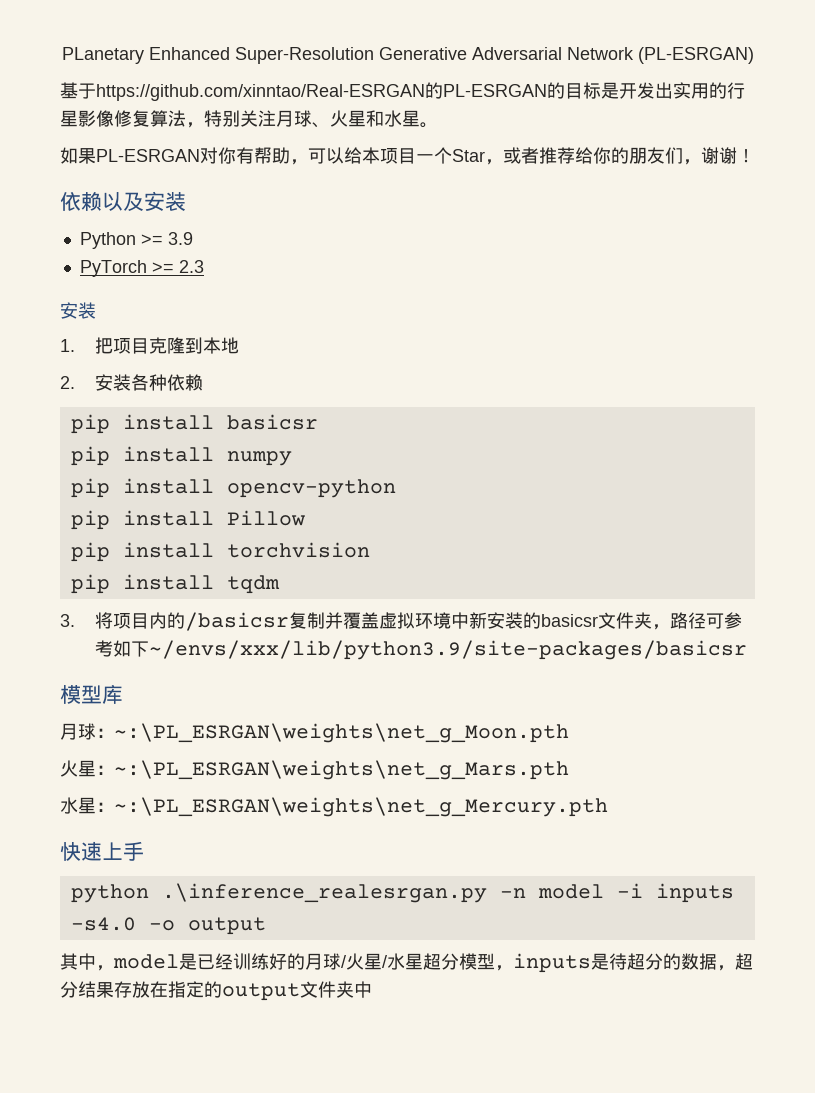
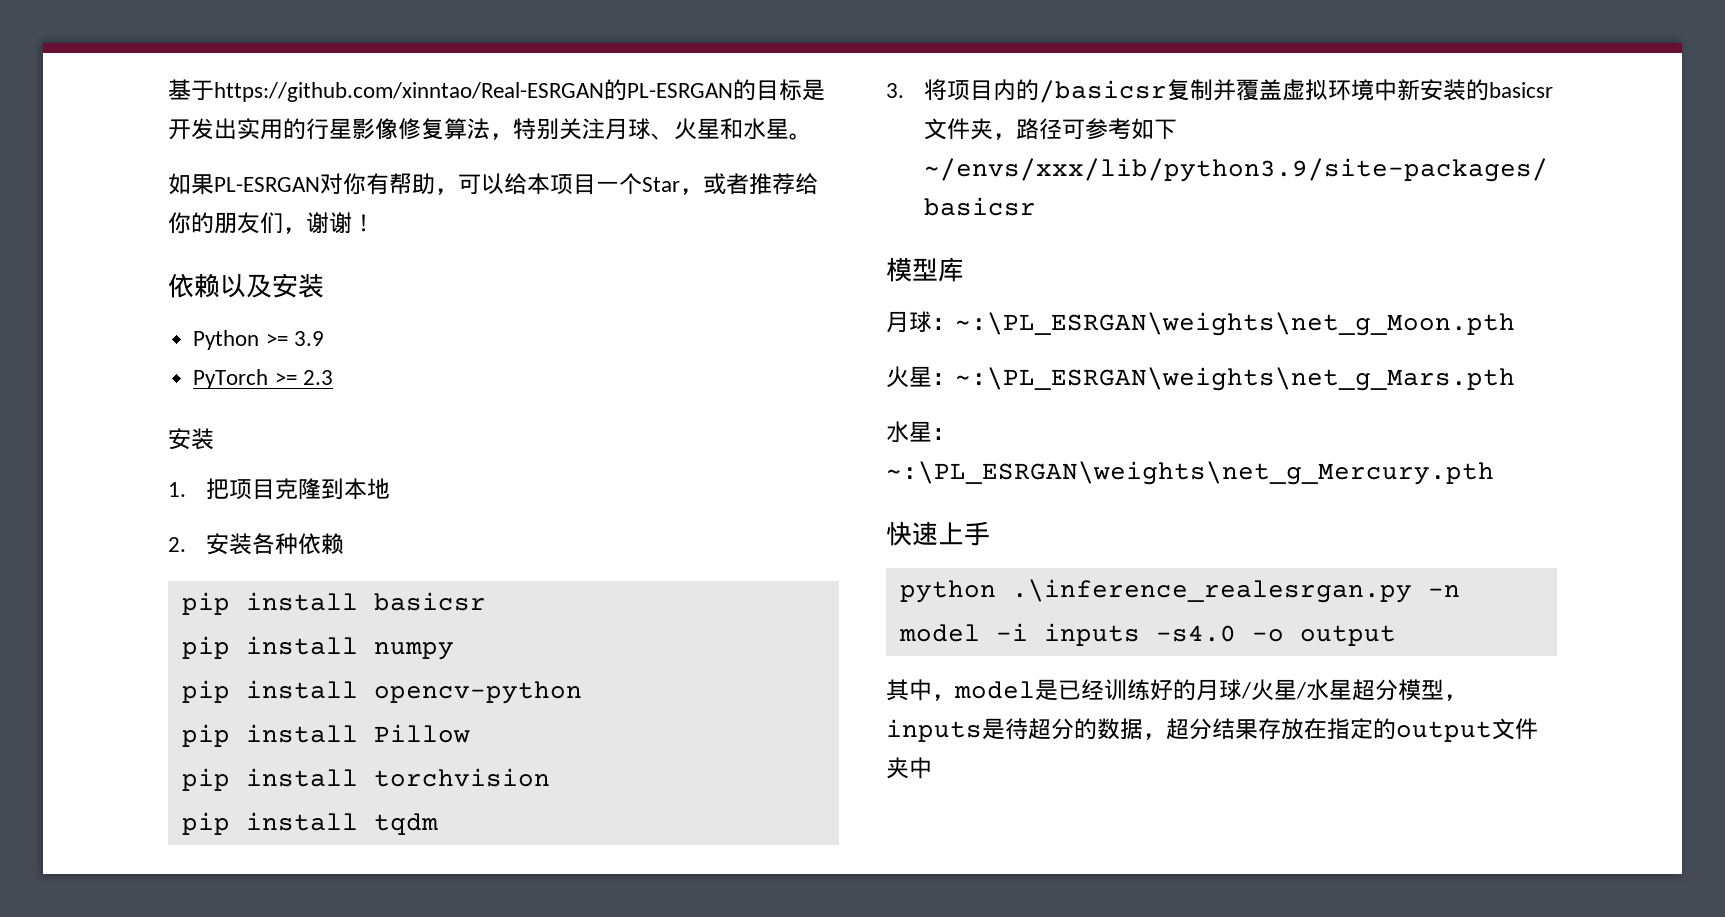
- PLanetary Enhanced Super-Resolution Generative Adversarial Network (PL-ESRGAN)

